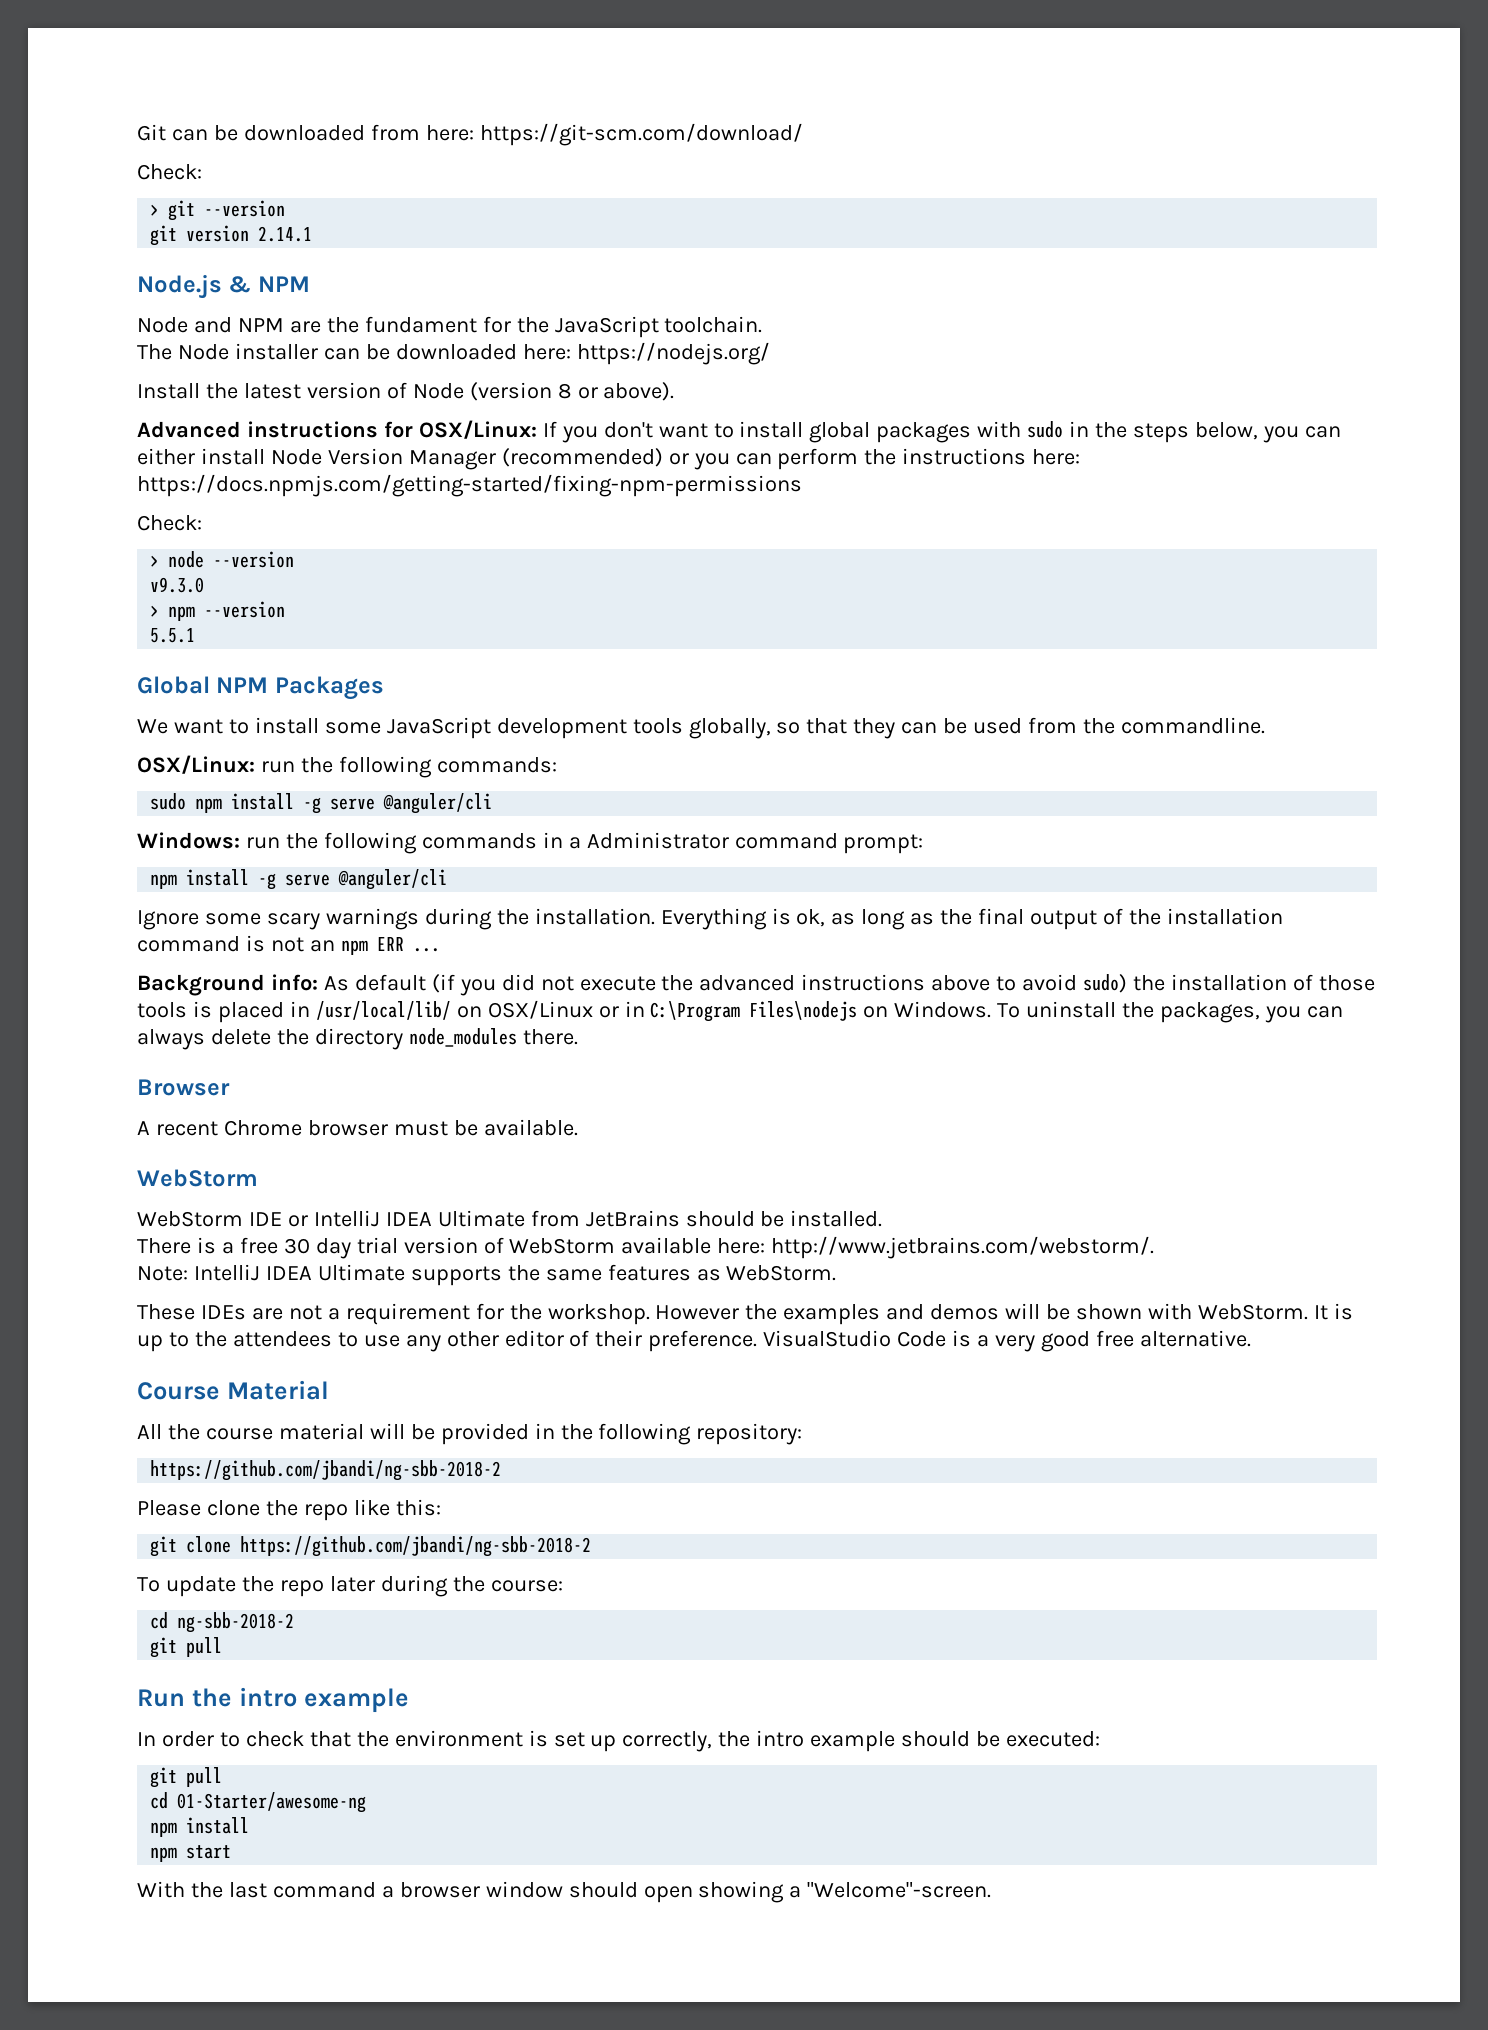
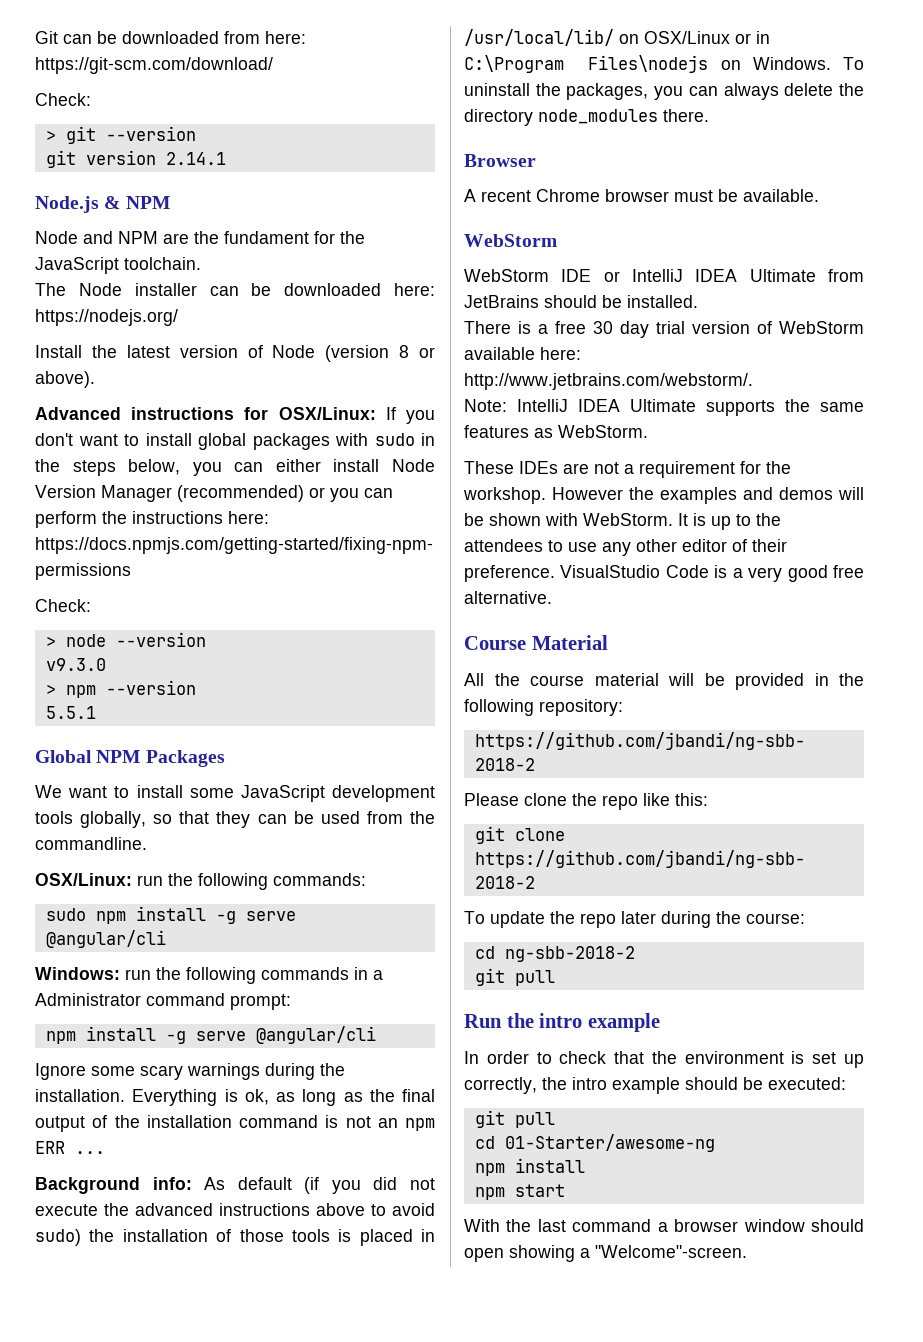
- sudo npm install -g serve @anguler/cli
+ sudo npm install -g serve @angular/cli
  Windows: run the following commands in a Administrator command prompt:
- npm install -g serve @anguler/cli
+ npm install -g serve @angular/cli

